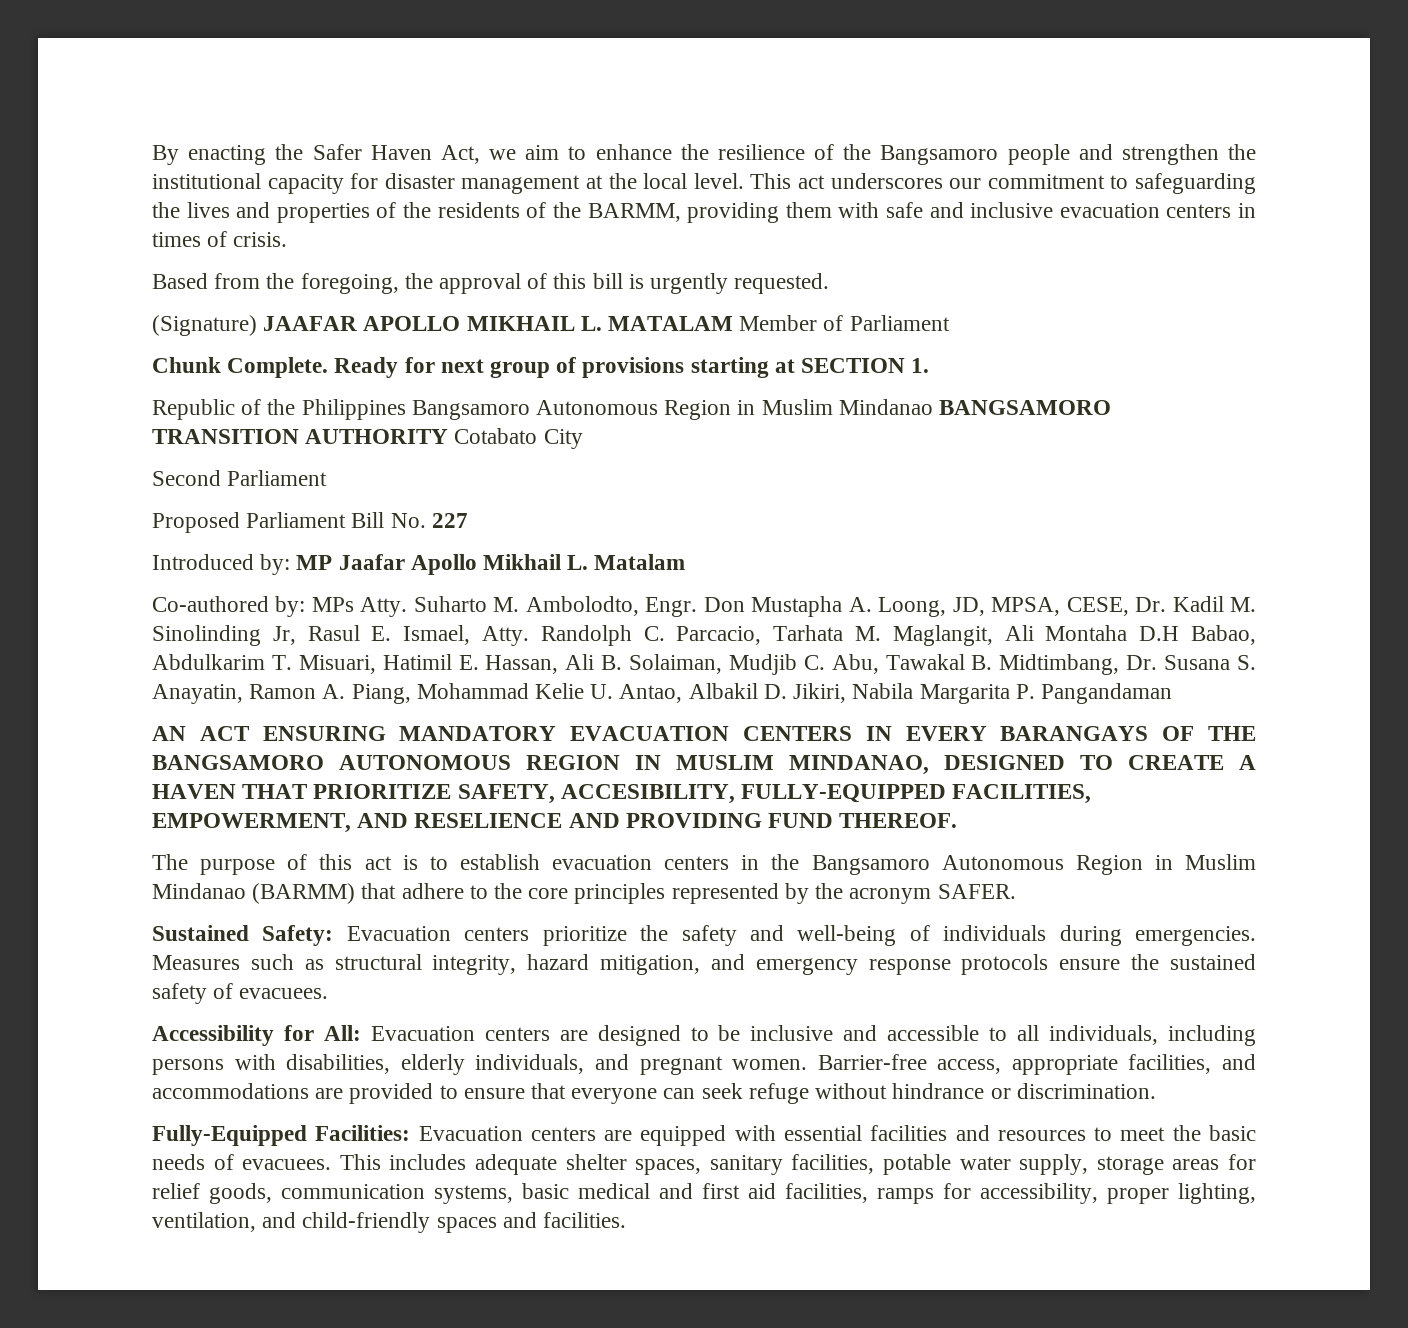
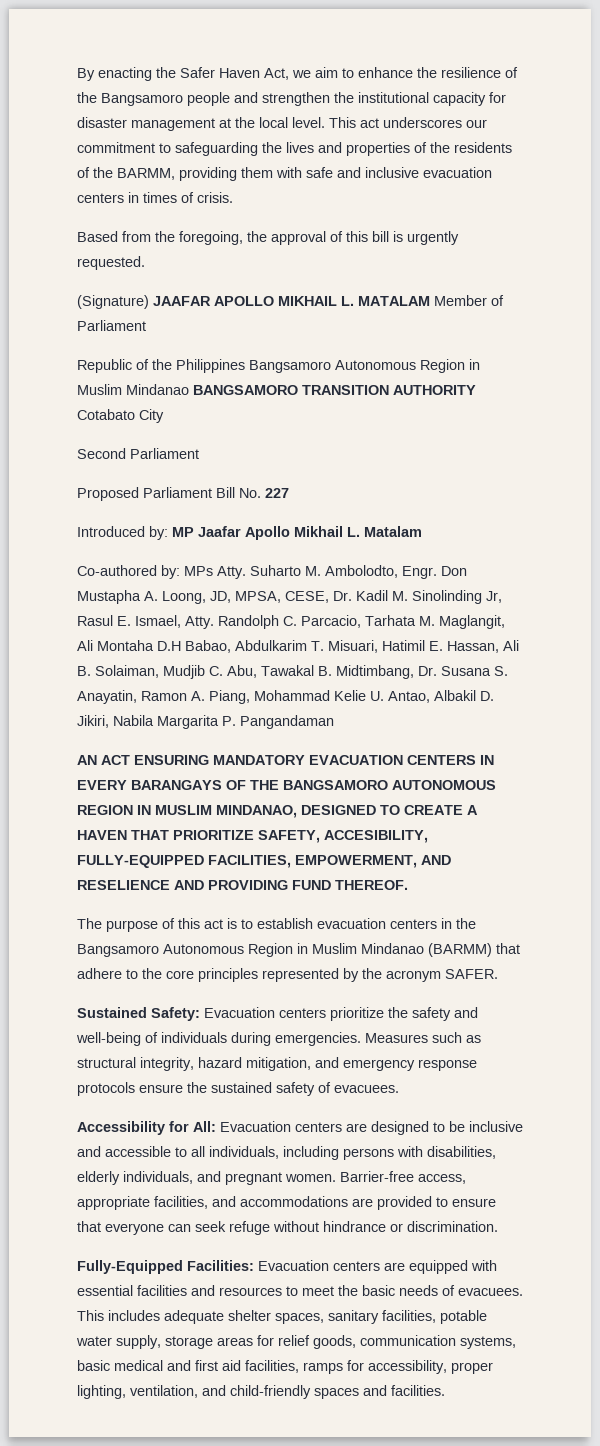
- Chunk Complete. Ready for next group of provisions starting at SECTION 1.

